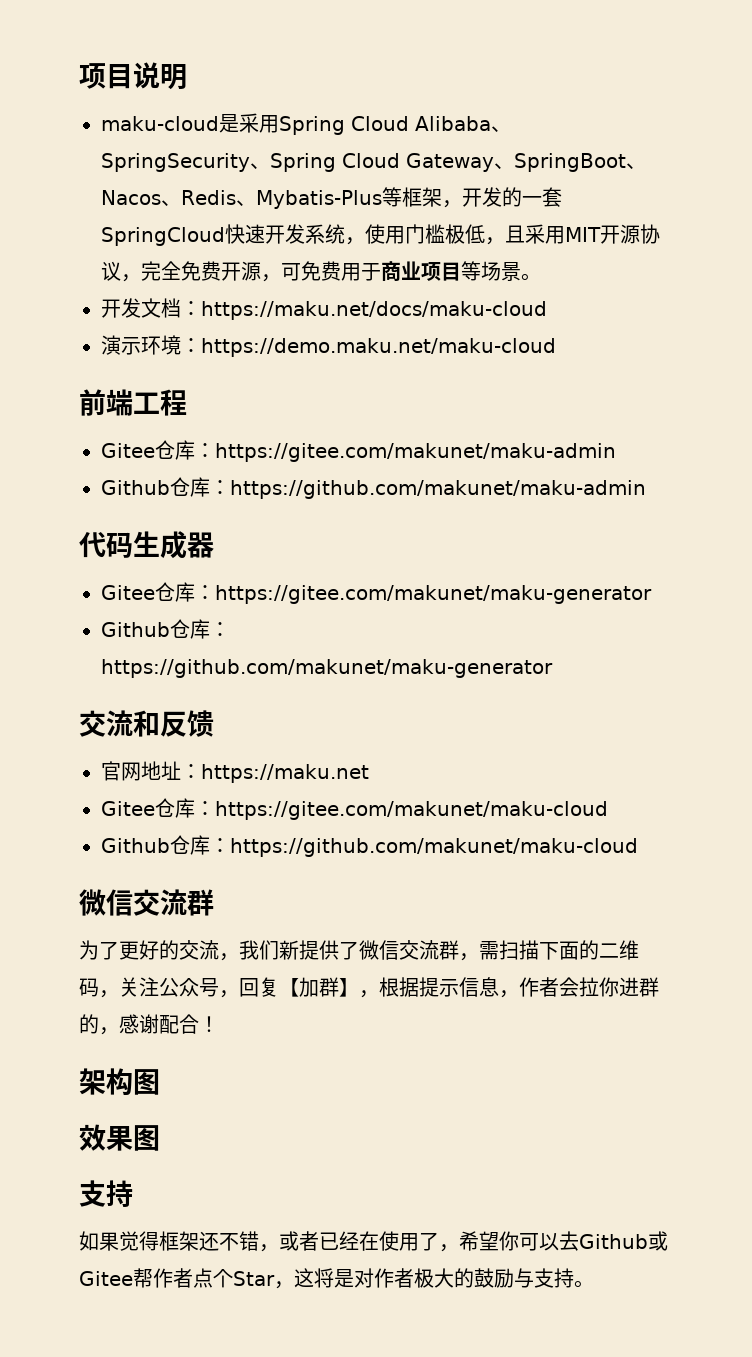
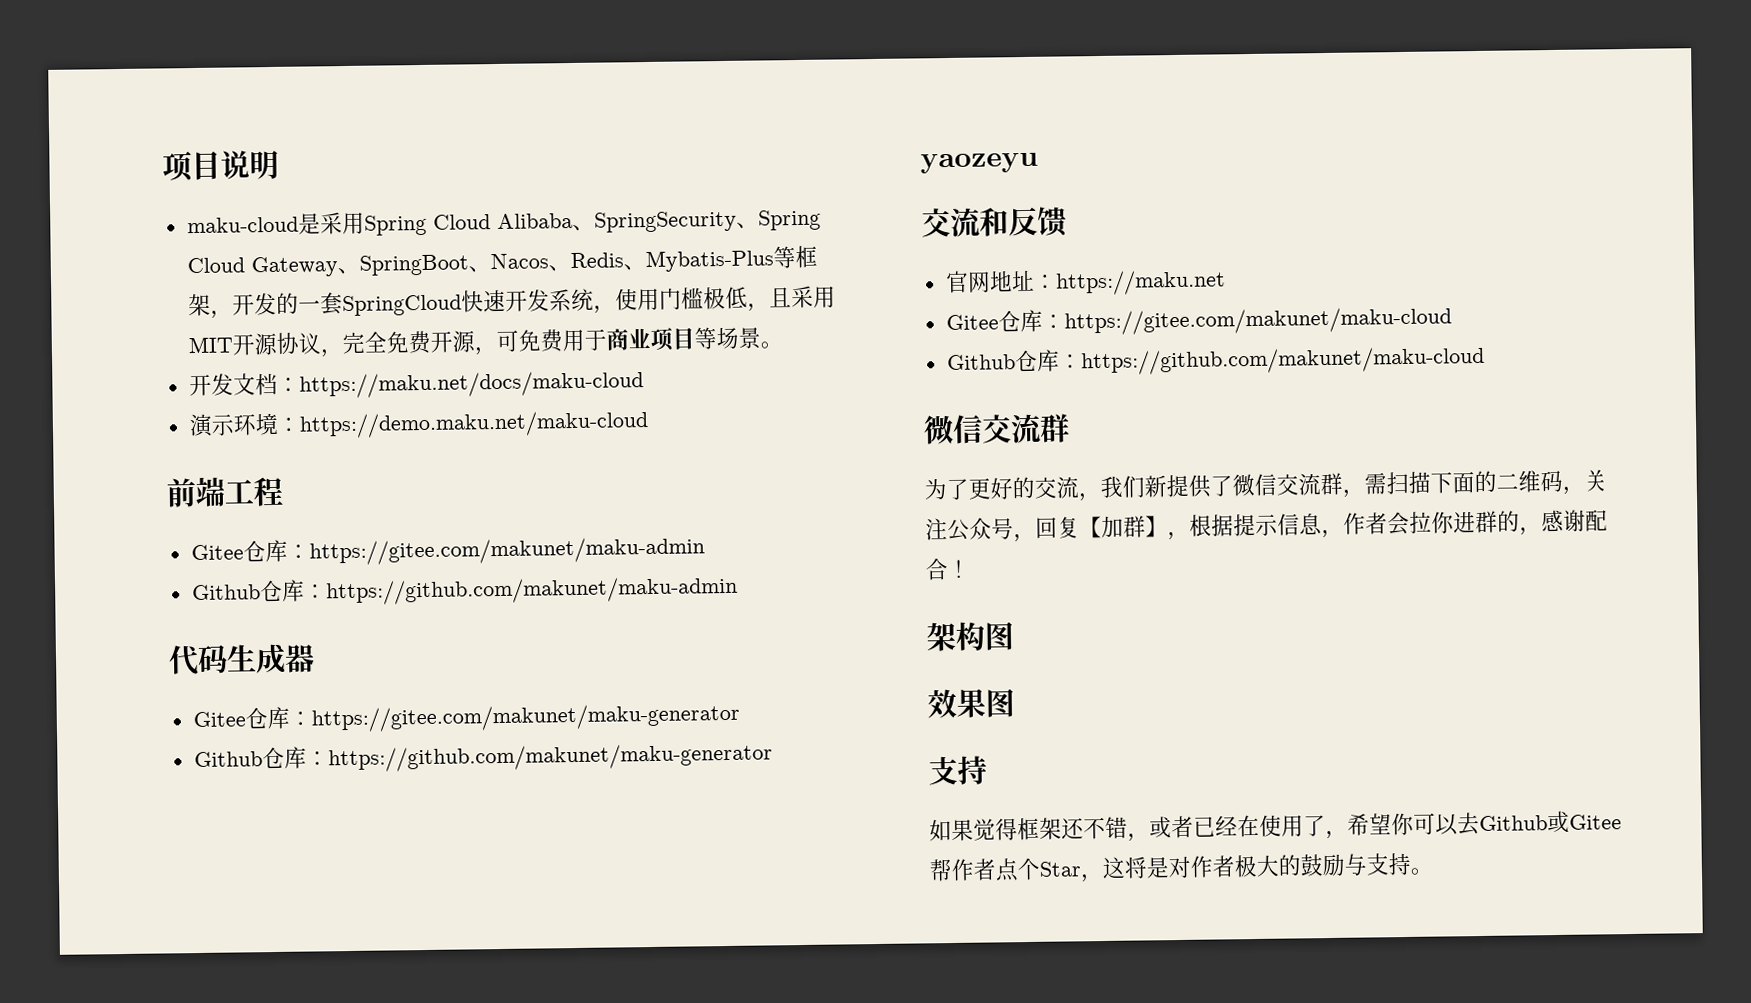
+ yaozeyu

